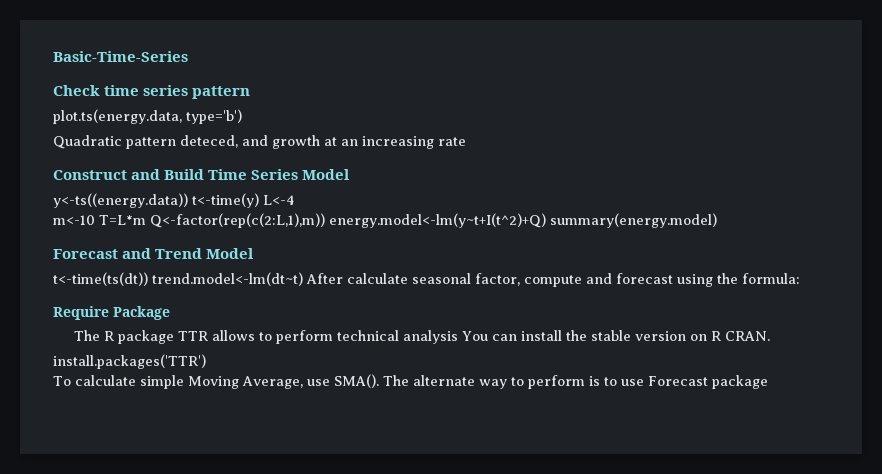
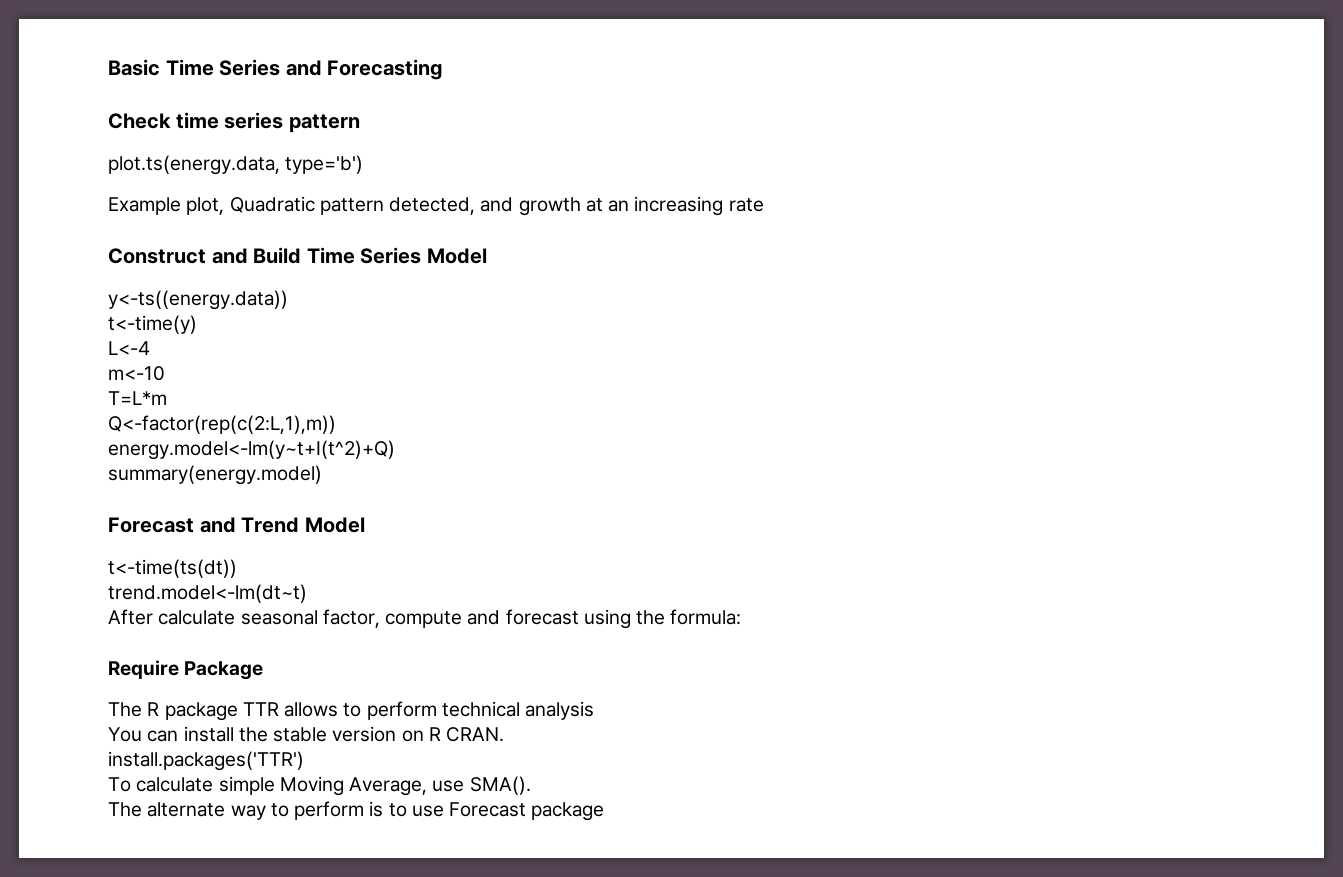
- Basic-Time-Series
+ Basic Time Series and Forecasting
- Quadratic pattern deteced, and growth at an increasing rate
+ Example plot, Quadratic pattern detected, and growth at an increasing rate
- y<-ts((energy.data)) t<-time(y) L<-4
+ y<-ts((energy.data))
+ t<-time(y)
+ L<-4
- m<-10 T=L*m Q<-factor(rep(c(2:L,1),m)) energy.model<-lm(y~t+I(t^2)+Q) summary(energy.model)
+ m<-10
+ T=L*m
+ Q<-factor(rep(c(2:L,1),m))
+ energy.model<-lm(y~t+I(t^2)+Q)
+ summary(energy.model)
- t<-time(ts(dt)) trend.model<-lm(dt~t) After calculate seasonal factor, compute and forecast using the formula:
+ t<-time(ts(dt))
+ trend.model<-lm(dt~t)
+ After calculate seasonal factor, compute and forecast using the formula:
- The R package TTR allows to perform technical analysis You can install the stable version on R CRAN.
+ The R package TTR allows to perform technical analysis
+ You can install the stable version on R CRAN.
- To calculate simple Moving Average, use SMA(). The alternate way to perform is to use Forecast package
+ To calculate simple Moving Average, use SMA().
+ The alternate way to perform is to use Forecast package

